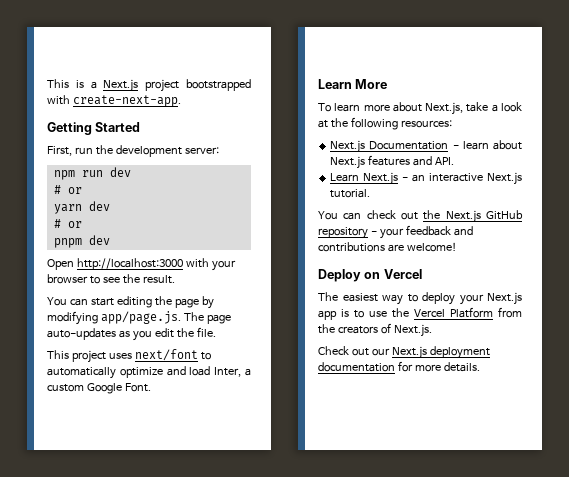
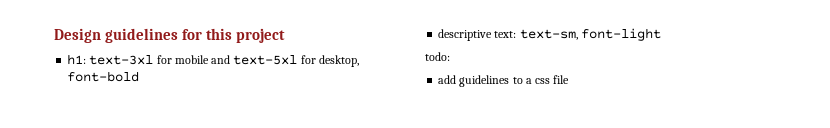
- This is a Next.js project bootstrapped with create-next-app.
- Getting Started
- First, run the development server:
- npm run dev
- # or
- yarn dev
- # or
- pnpm dev
- Open http://localhost:3000 with your browser to see the result.
- You can start editing the page by modifying app/page.js. The page auto-updates as you edit the file.
- This project uses next/font to automatically optimize and load Inter, a custom Google Font.
- Learn More
- To learn more about Next.js, take a look at the following resources:
- Next.js Documentation - learn about Next.js features and API.
- Learn Next.js - an interactive Next.js tutorial.
- You can check out the Next.js GitHub repository - your feedback and contributions are welcome!
- Deploy on Vercel
- The easiest way to deploy your Next.js app is to use the Vercel Platform from the creators of Next.js.
- Check out our Next.js deployment documentation for more details.
+ Design guidelines for this project
+ h1: text-3xl for mobile and text-5xl for desktop, font-bold
+ descriptive text: text-sm, font-light
+ todo:
+ add guidelines to a css file

